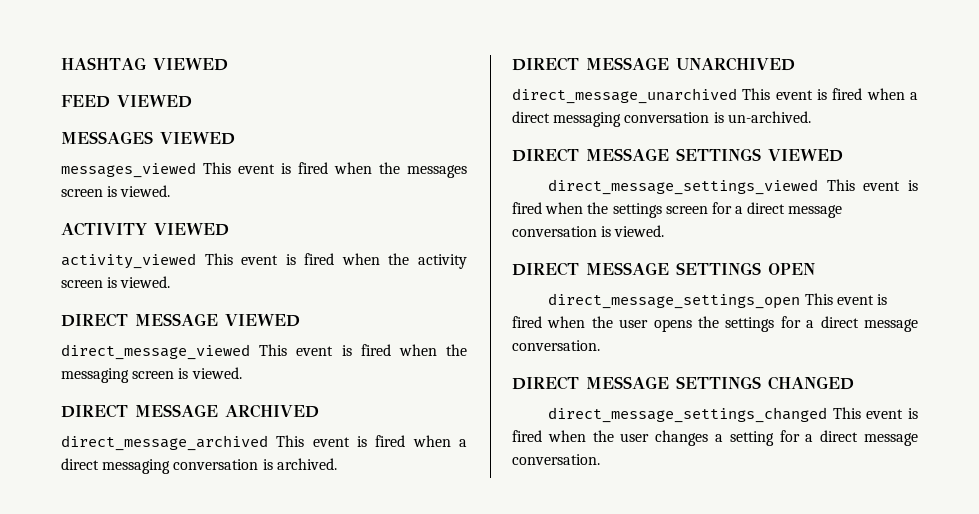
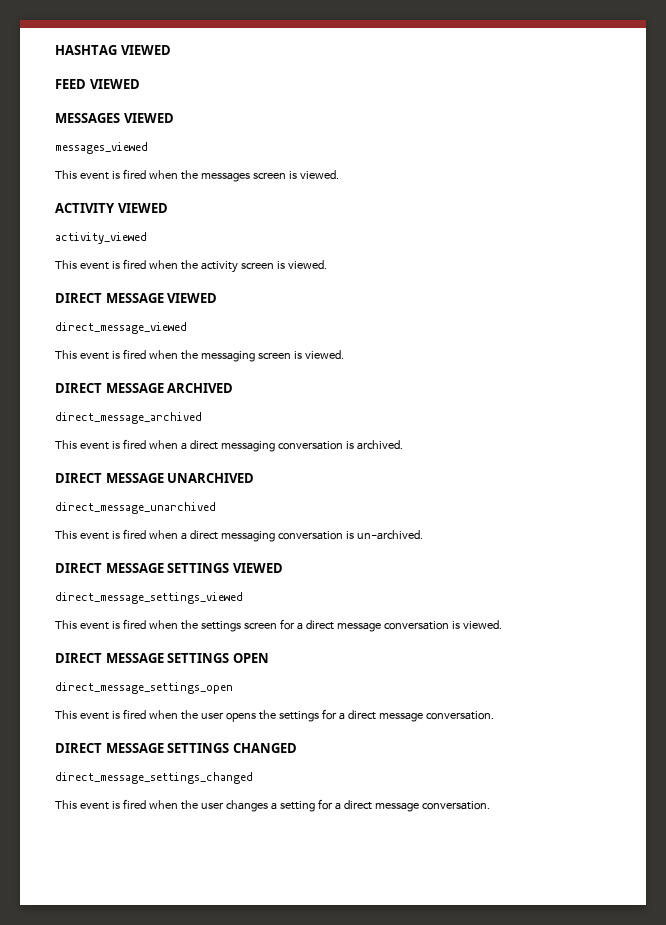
- messages_viewed This event is fired when the messages screen is viewed.
+ messages_viewed
+ This event is fired when the messages screen is viewed.
- activity_viewed This event is fired when the activity screen is viewed.
+ activity_viewed
+ This event is fired when the activity screen is viewed.
- direct_message_viewed This event is fired when the messaging screen is viewed.
+ direct_message_viewed
+ This event is fired when the messaging screen is viewed.
- direct_message_archived This event is fired when a direct messaging conversation is archived.
+ direct_message_archived
+ This event is fired when a direct messaging conversation is archived.
- direct_message_unarchived This event is fired when a direct messaging conversation is un-archived.
+ direct_message_unarchived
+ This event is fired when a direct messaging conversation is un-archived.
- direct_message_settings_viewed This event is fired when the settings screen for a direct message conversation is viewed.
+ direct_message_settings_viewed
+ This event is fired when the settings screen for a direct message conversation is viewed.
- direct_message_settings_open This event is fired when the user opens the settings for a direct message conversation.
+ direct_message_settings_open
+ This event is fired when the user opens the settings for a direct message conversation.
- direct_message_settings_changed This event is fired when the user changes a setting for a direct message conversation.
+ direct_message_settings_changed
+ This event is fired when the user changes a setting for a direct message conversation.

